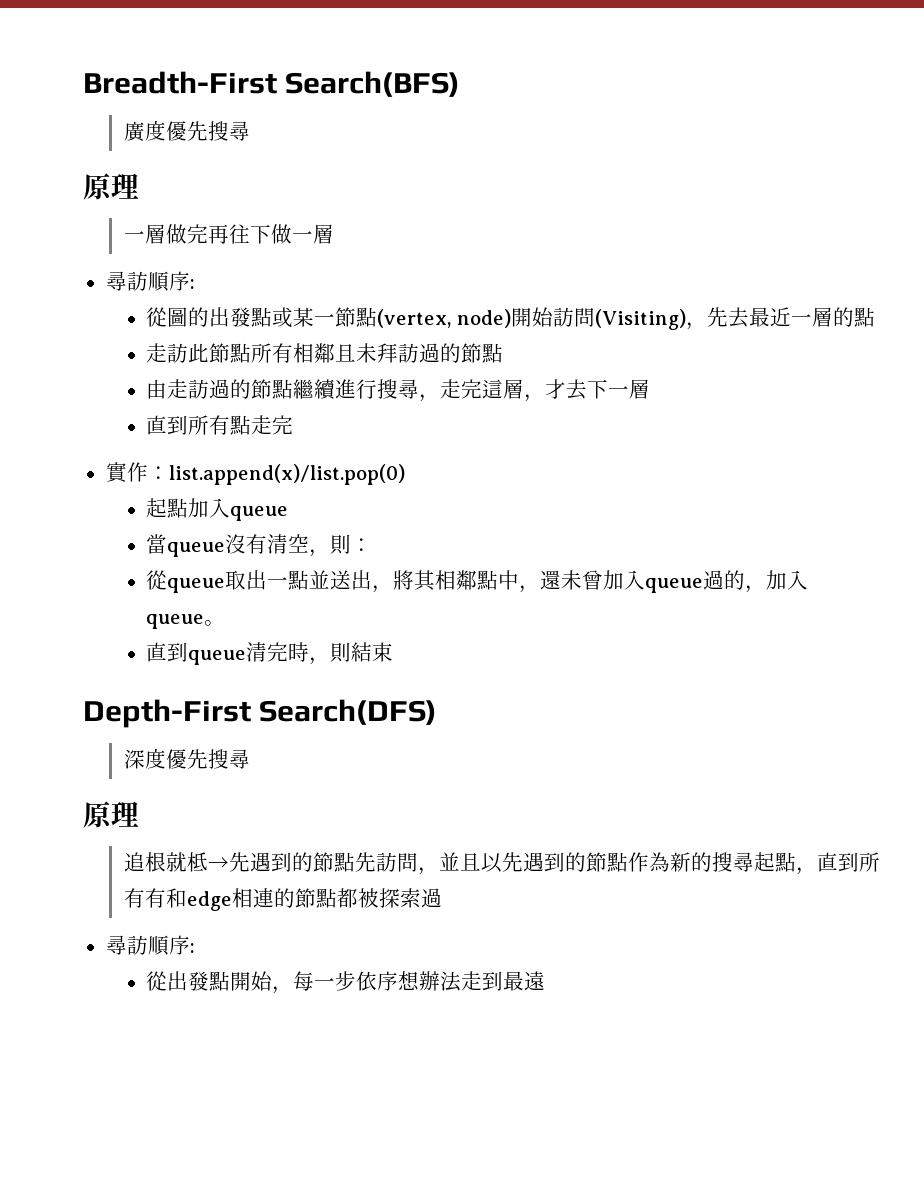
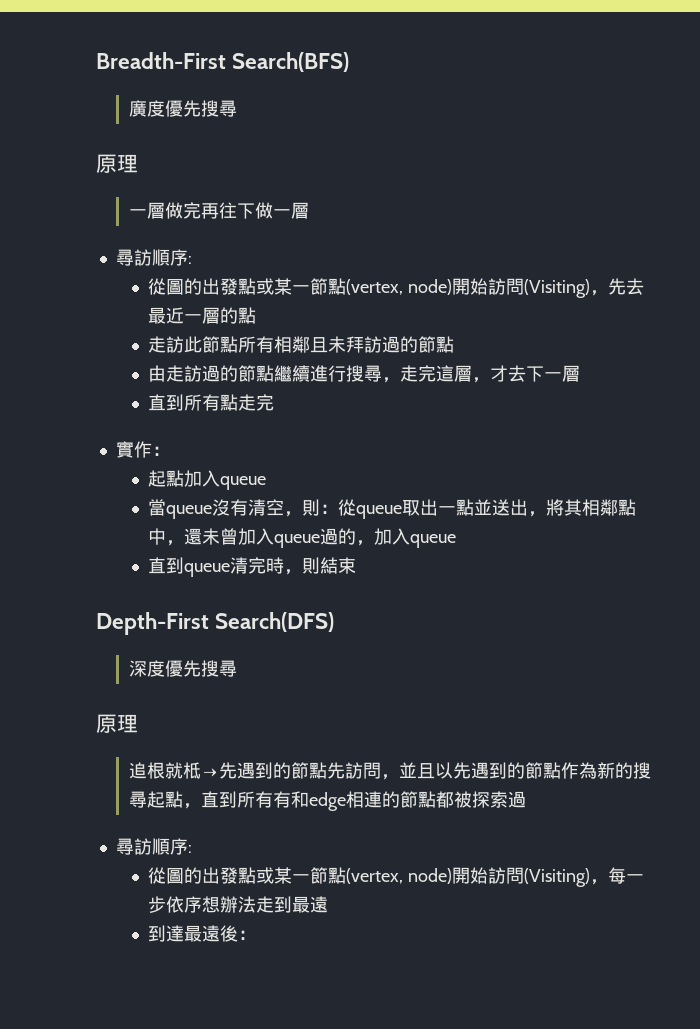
- 實作：list.append(x)/list.pop(0)
+ 實作：
- 當queue沒有清空，則：
- 從queue取出一點並送出，將其相鄰點中，還未曾加入queue過的，加入queue。
+ 當queue沒有清空，則：從queue取出一點並送出，將其相鄰點中，還未曾加入queue過的，加入queue
- 從出發點開始，每一步依序想辦法走到最遠
+ 從圖的出發點或某一節點(vertex, node)開始訪問(Visiting)，每一步依序想辦法走到最遠
+ 到達最遠後：

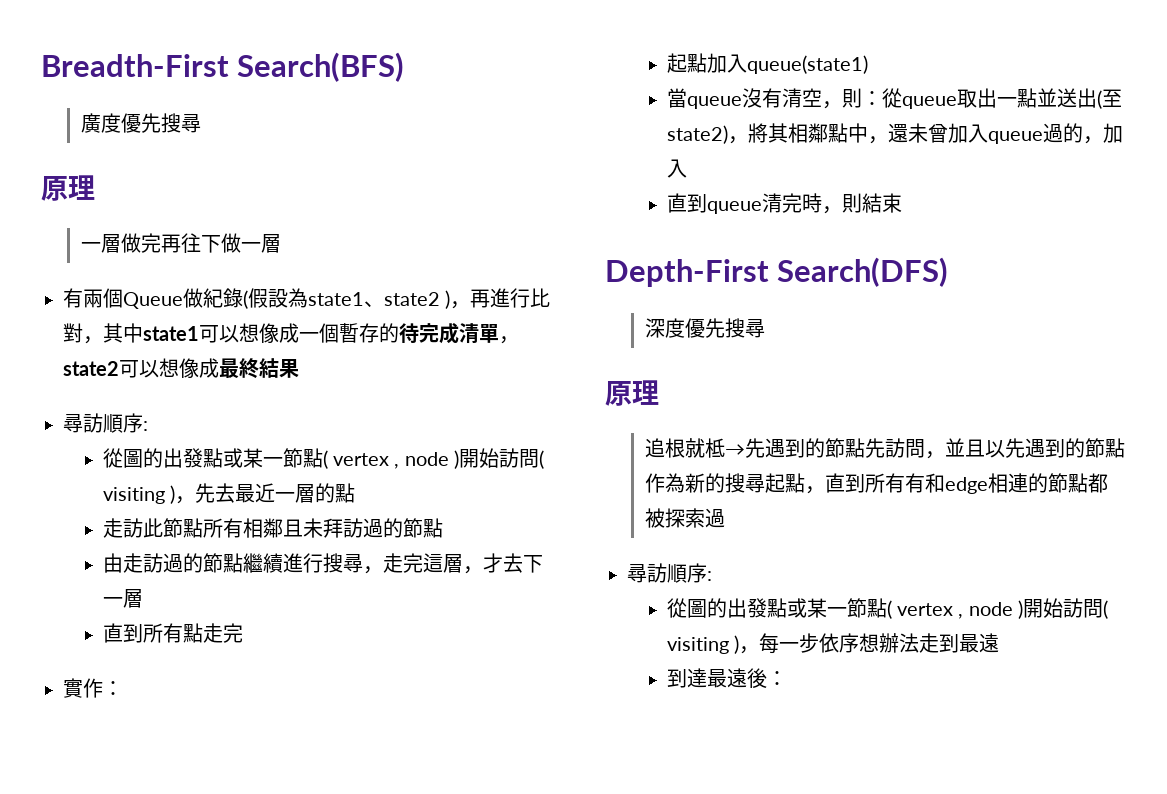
  一層做完再往下做一層
+ 有兩個Queue做紀錄(假設為state1、state2 )，再進行比對，其中state1可以想像成一個暫存的待完成清單，state2可以想像成最終結果
  尋訪順序:
- 從圖的出發點或某一節點(vertex, node)開始訪問(Visiting)，先去最近一層的點
+ 從圖的出發點或某一節點( vertex , node )開始訪問( visiting )，先去最近一層的點
- 起點加入queue
+ 起點加入queue(state1)
- 當queue沒有清空，則：從queue取出一點並送出，將其相鄰點中，還未曾加入queue過的，加入queue
+ 當queue沒有清空，則：從queue取出一點並送出(至state2)，將其相鄰點中，還未曾加入queue過的，加入
- 從圖的出發點或某一節點(vertex, node)開始訪問(Visiting)，每一步依序想辦法走到最遠
+ 從圖的出發點或某一節點( vertex , node )開始訪問( visiting )，每一步依序想辦法走到最遠

